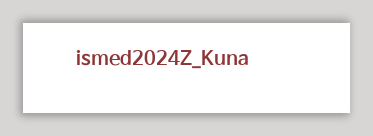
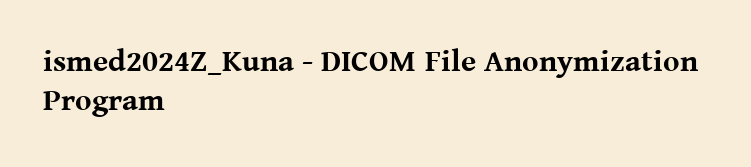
- ismed2024Z_Kuna
+ ismed2024Z_Kuna - DICOM File Anonymization Program

